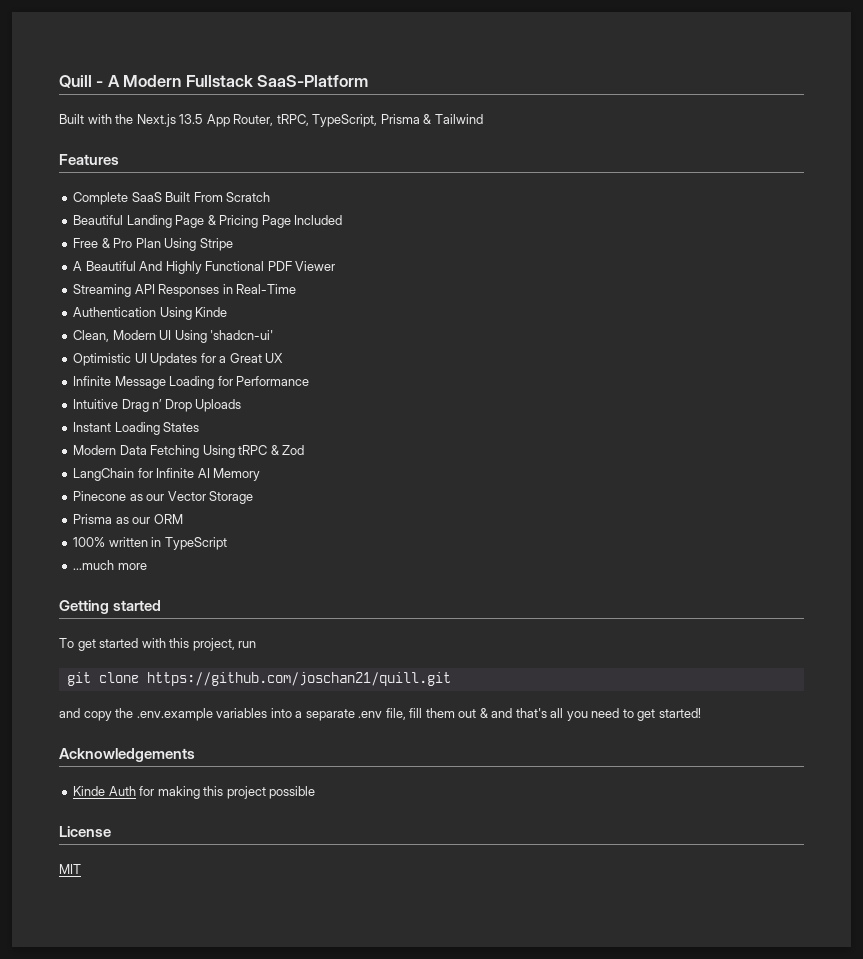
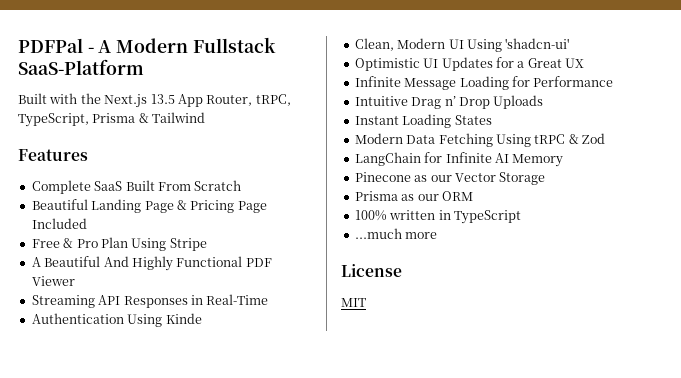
- Quill - A Modern Fullstack SaaS-Platform
+ PDFPal - A Modern Fullstack SaaS-Platform
- Getting started
- To get started with this project, run
- git clone https://github.com/joschan21/quill.git
- and copy the .env.example variables into a separate .env file, fill them out & and that's all you need to get started!
- Acknowledgements
- Kinde Auth for making this project possible

